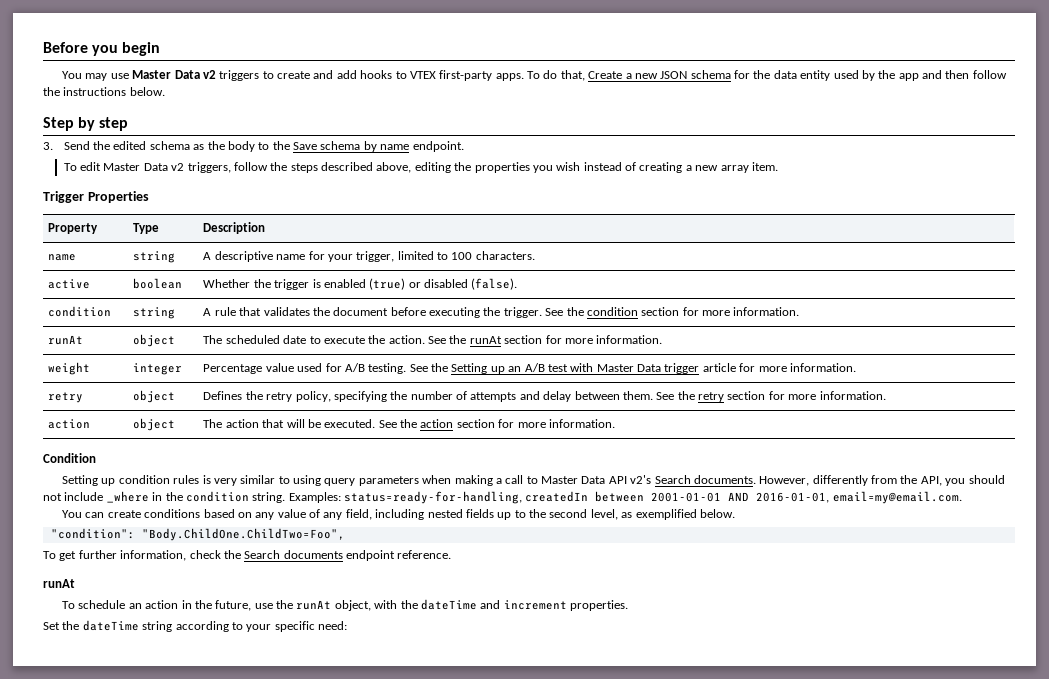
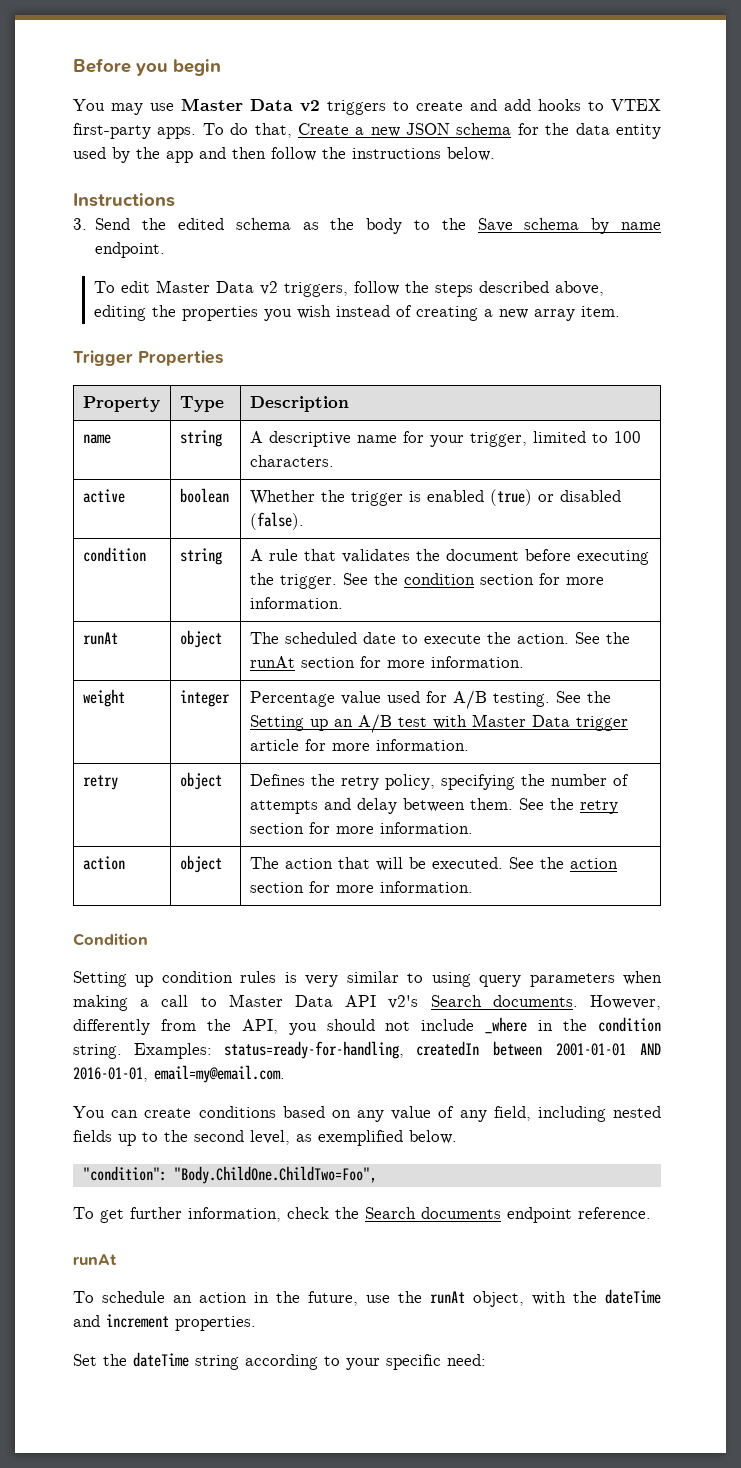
- Step by step
+ Instructions

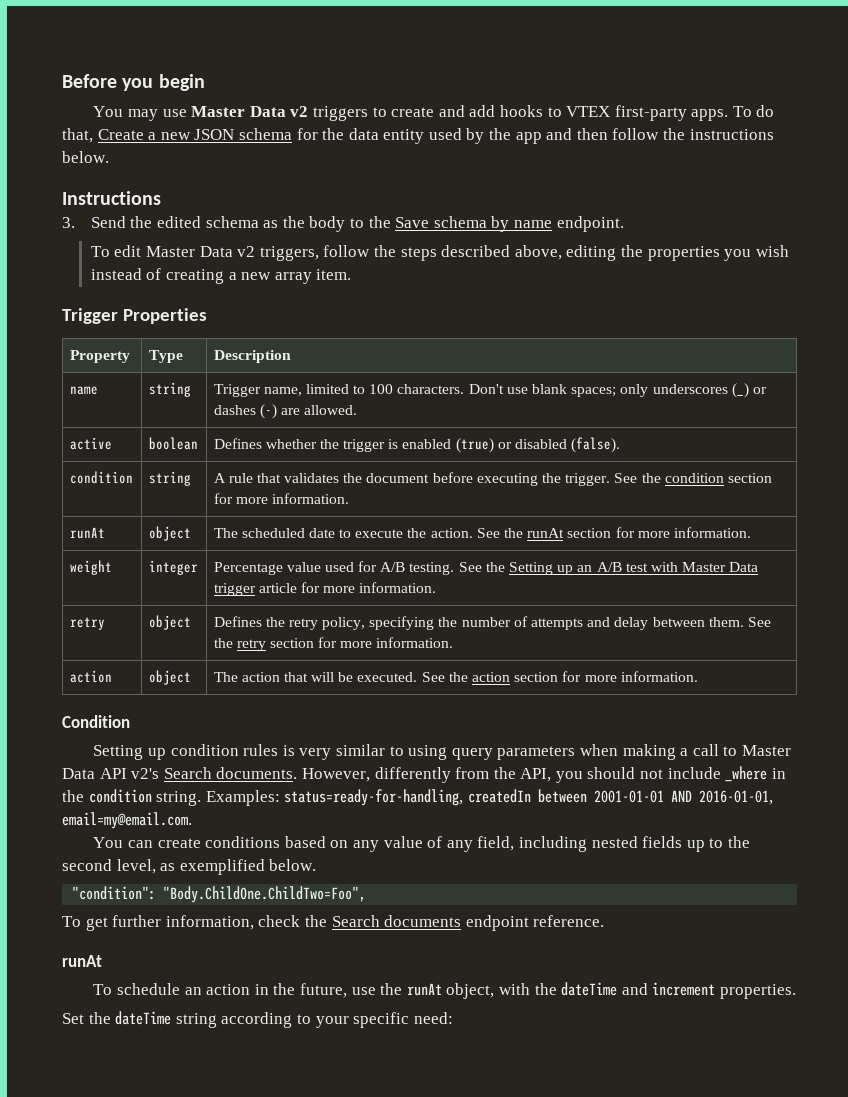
- name | string | A descriptive name for your trigger, limited to 100 characters.
+ name | string | Trigger name, limited to 100 characters. Don't use blank spaces; only underscores (_) or dashes (-) are allowed.
- active | boolean | Whether the trigger is enabled (true) or disabled (false).
+ active | boolean | Defines whether the trigger is enabled (true) or disabled (false).

